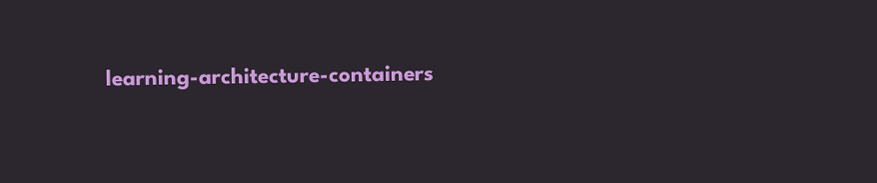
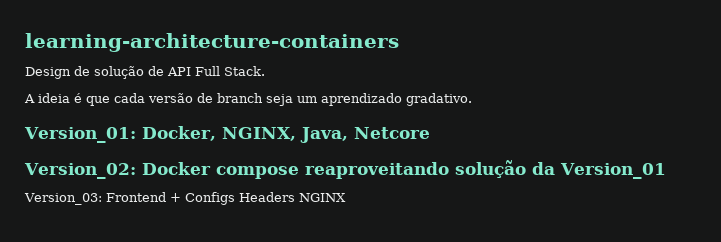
+ Design de solução de API Full Stack.
+ A ideia é que cada versão de branch seja um aprendizado gradativo.
+ Version_01: Docker, NGINX, Java, Netcore
+ Version_02: Docker compose reaproveitando solução da Version_01
+ Version_03: Frontend + Configs Headers NGINX

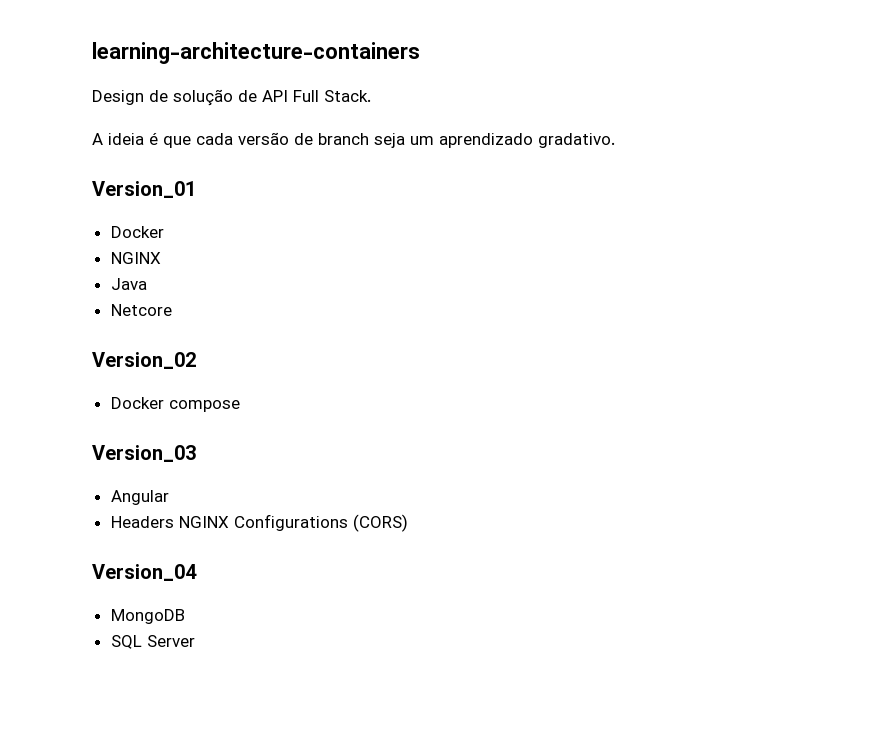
- Version_01: Docker, NGINX, Java, Netcore
+ Version_01
+ Docker
+ NGINX
+ Java
+ Netcore
- Version_02: Docker compose reaproveitando solução da Version_01
- Version_03: Frontend + Configs Headers NGINX
+ Version_02
+ Docker compose
+ Version_03
+ Angular
+ Headers NGINX Configurations (CORS)
+ Version_04
+ MongoDB
+ SQL Server

